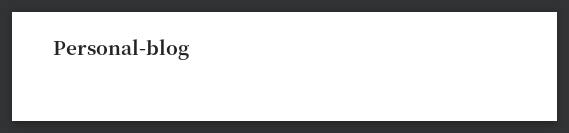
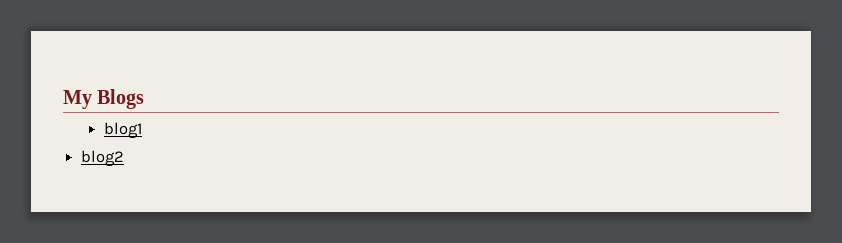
- Personal-blog
+ My Blogs
+ blog1
+ blog2

